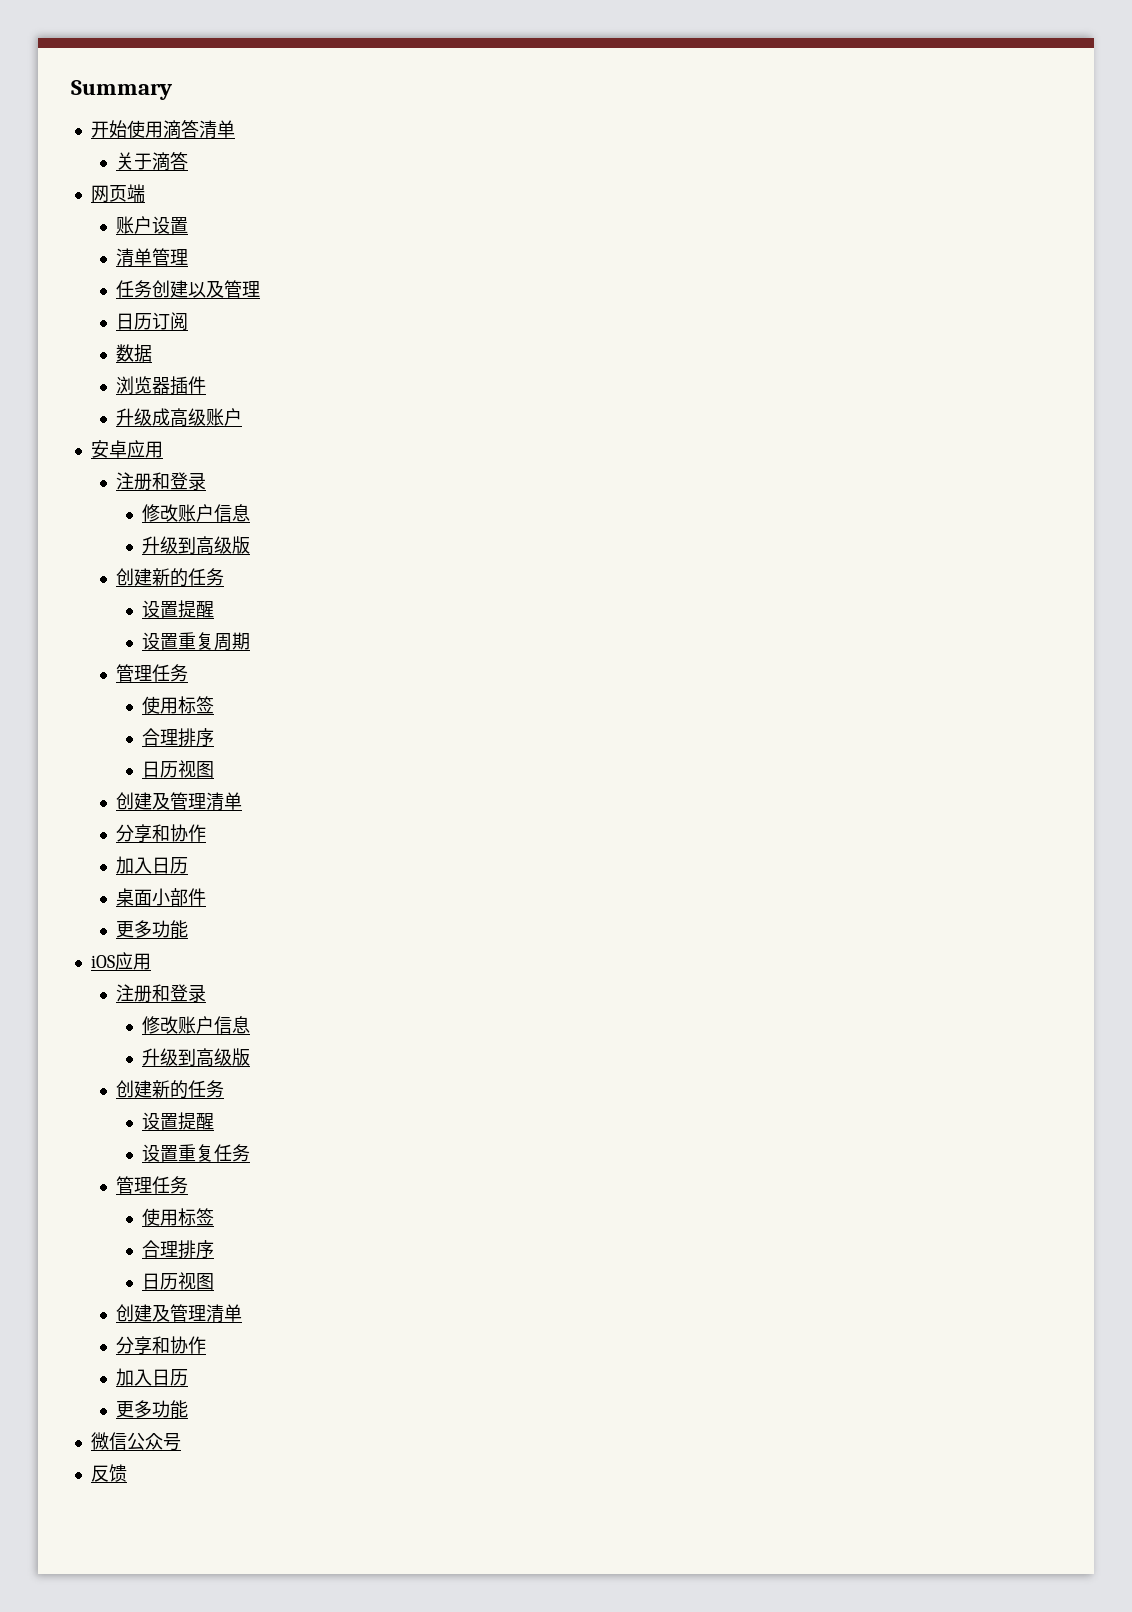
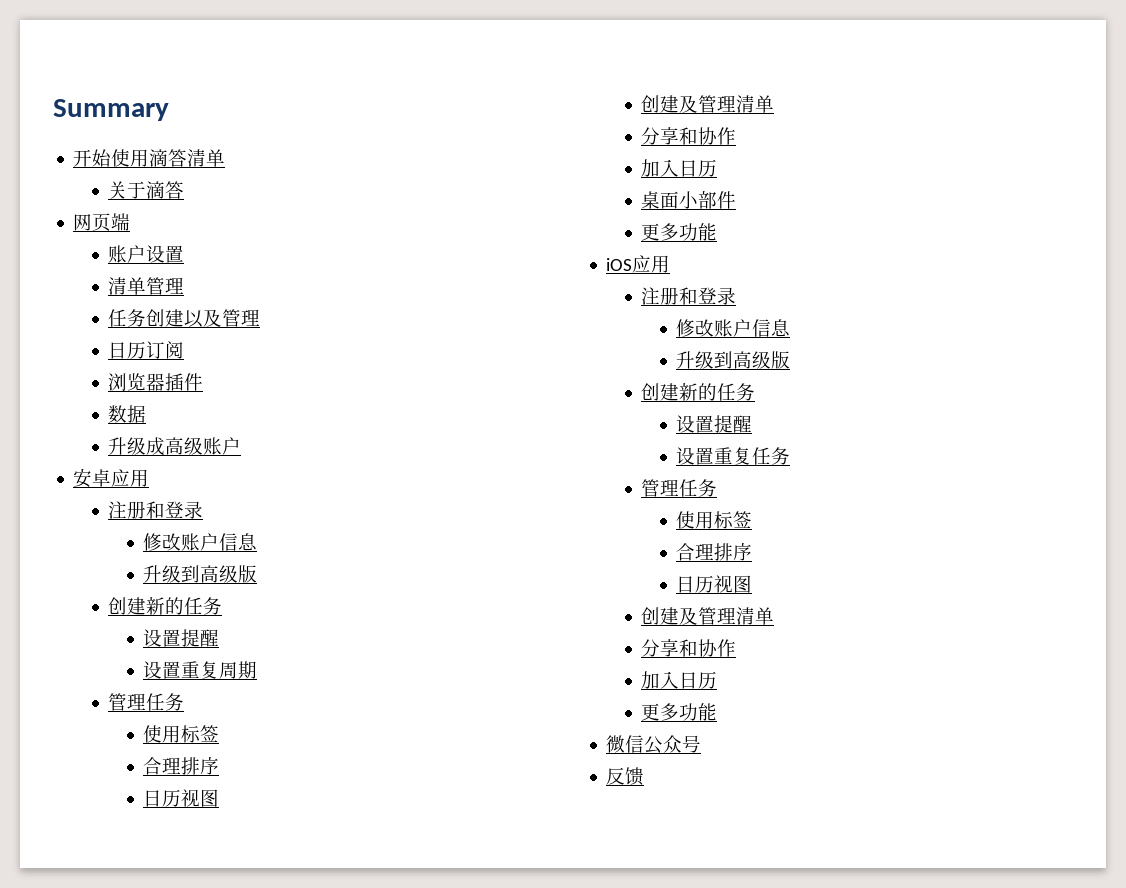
- 数据
+ 数据

